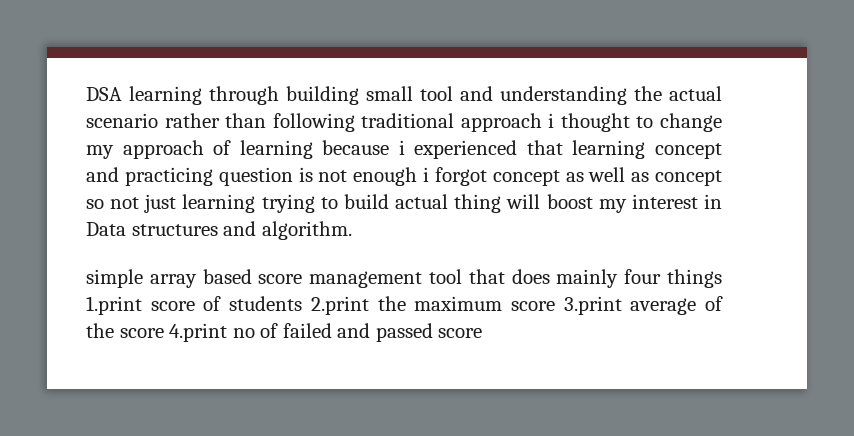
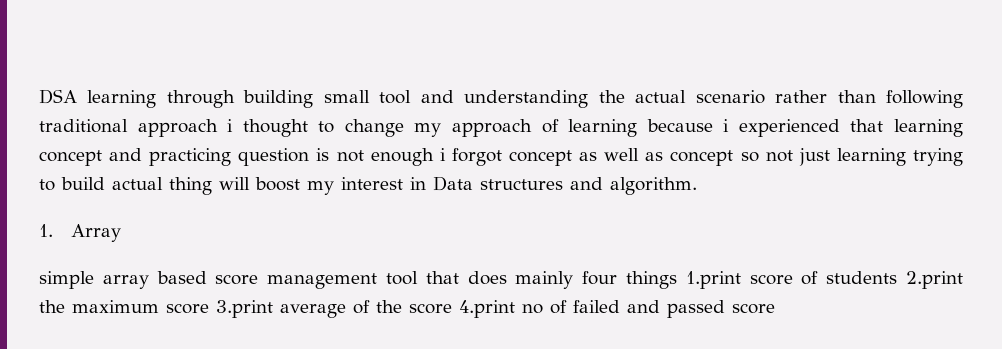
+ 1. Array

